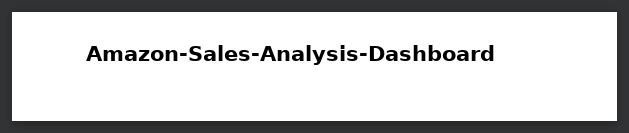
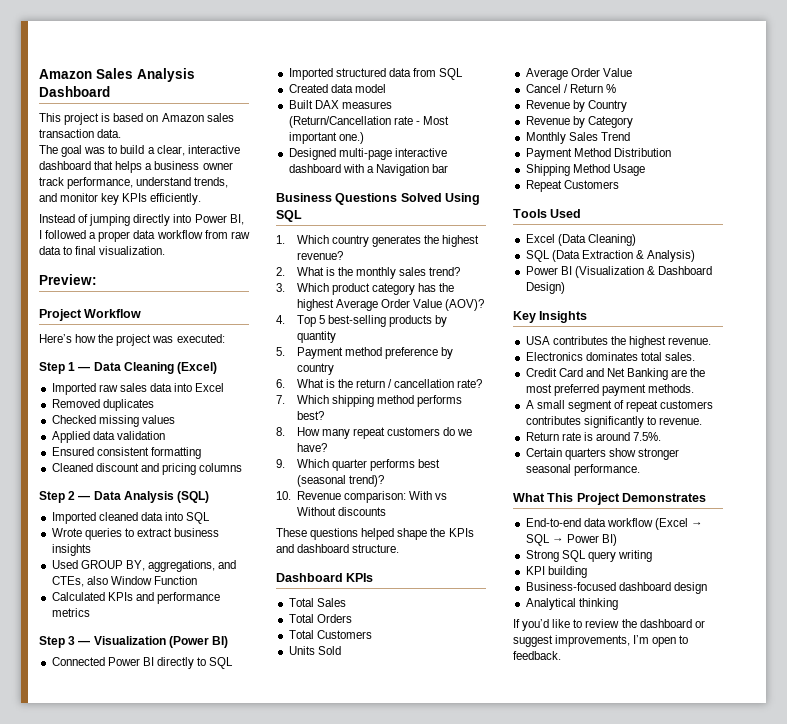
- Amazon-Sales-Analysis-Dashboard
+ Amazon Sales Analysis Dashboard
+ This project is based on Amazon sales transaction data.
+ The goal was to build a clear, interactive dashboard that helps a business owner track performance, understand trends, and monitor key KPIs efficiently.
+ Instead of jumping directly into Power BI, I followed a proper data workflow from raw data to final visualization.
+ Preview:
+ Project Workflow
+ Here’s how the project was executed:
+ Step 1 — Data Cleaning (Excel)
+ Imported raw sales data into Excel
+ Removed duplicates
+ Checked missing values
+ Applied data validation
+ Ensured consistent formatting
+ Cleaned discount and pricing columns
+ Step 2 — Data Analysis (SQL)
+ Imported cleaned data into SQL
+ Wrote queries to extract business insights
+ Used GROUP BY, aggregations, and CTEs, also Window Function
+ Calculated KPIs and performance metrics
+ Step 3 — Visualization (Power BI)
+ Connected Power BI directly to SQL
+ Imported structured data from SQL
+ Created data model
+ Built DAX measures (Return/Cancellation rate - Most important one.)
+ Designed multi-page interactive dashboard with a Navigation bar
+ Business Questions Solved Using SQL
+ 1. Which country generates the highest revenue?
+ 2. What is the monthly sales trend?
+ 3. Which product category has the highest Average Order Value (AOV)?
+ 4. Top 5 best-selling products by quantity
+ 5. Payment method preference by country
+ 6. What is the return / cancellation rate?
+ 7. Which shipping method performs best?
+ 8. How many repeat customers do we have?
+ 9. Which quarter performs best (seasonal trend)?
+ 10. Revenue comparison: With vs Without discounts
+ These questions helped shape the KPIs and dashboard structure.
+ Dashboard KPIs
+ Total Sales
+ Total Orders
+ Total Customers
+ Units Sold
+ Average Order Value
+ Cancel / Return %
+ Revenue by Country
+ Revenue by Category
+ Monthly Sales Trend
+ Payment Method Distribution
+ Shipping Method Usage
+ Repeat Customers
+ Tools Used
+ Excel (Data Cleaning)
+ SQL (Data Extraction & Analysis)
+ Power BI (Visualization & Dashboard Design)
+ Key Insights
+ USA contributes the highest revenue.
+ Electronics dominates total sales.
+ Credit Card and Net Banking are the most preferred payment methods.
+ A small segment of repeat customers contributes significantly to revenue.
+ Return rate is around 7.5%.
+ Certain quarters show stronger seasonal performance.
+ What This Project Demonstrates
+ End-to-end data workflow (Excel → SQL → Power BI)
+ Strong SQL query writing
+ KPI building
+ Business-focused dashboard design
+ Analytical thinking
+ If you’d like to review the dashboard or suggest improvements, I’m open to feedback.

